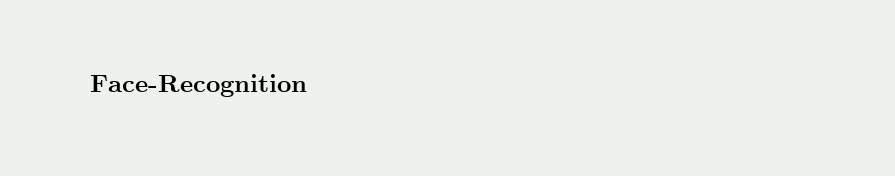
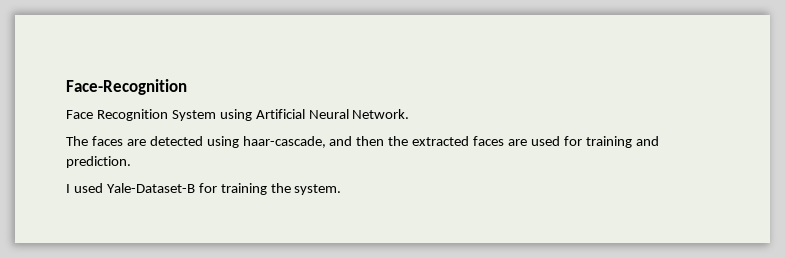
+ Face Recognition System using Artificial Neural Network.
+ The faces are detected using haar-cascade, and then the extracted faces are used for training and prediction.
+ I used Yale-Dataset-B for training the system.

